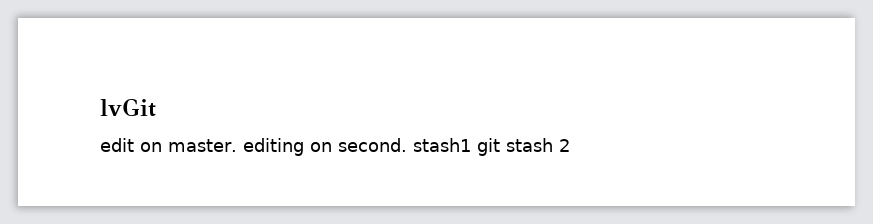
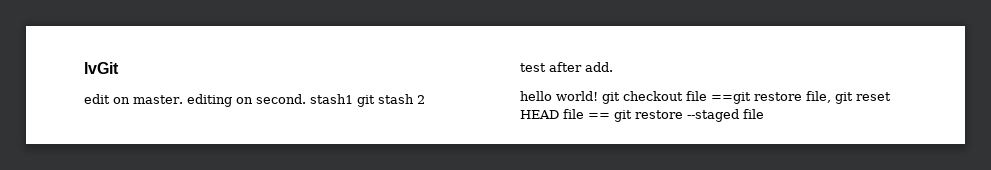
+ test after add.
+ hello world! git checkout file ==git restore file, git reset HEAD file == git restore --staged file

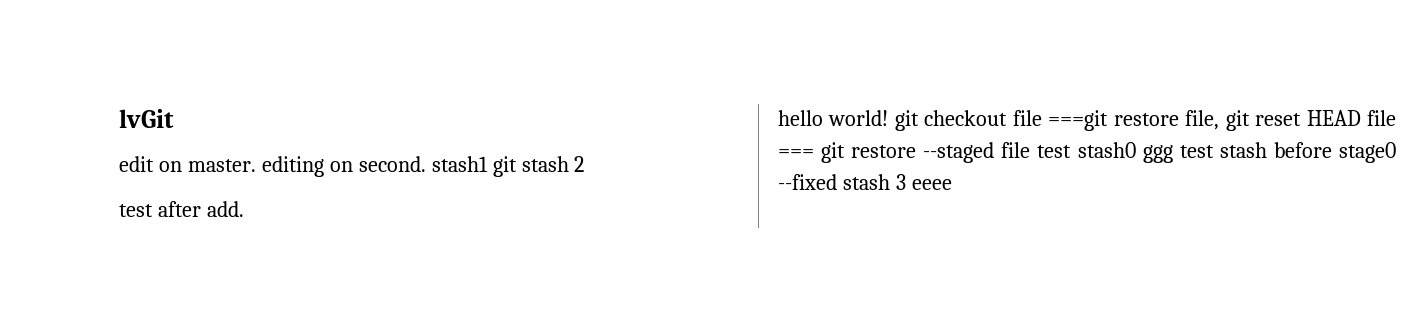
- hello world! git checkout file ==git restore file, git reset HEAD file == git restore --staged file
+ hello world! git checkout file ===git restore file, git reset HEAD file === git restore --staged file test stash0 ggg test stash before stage0 --fixed stash 3 eeee

